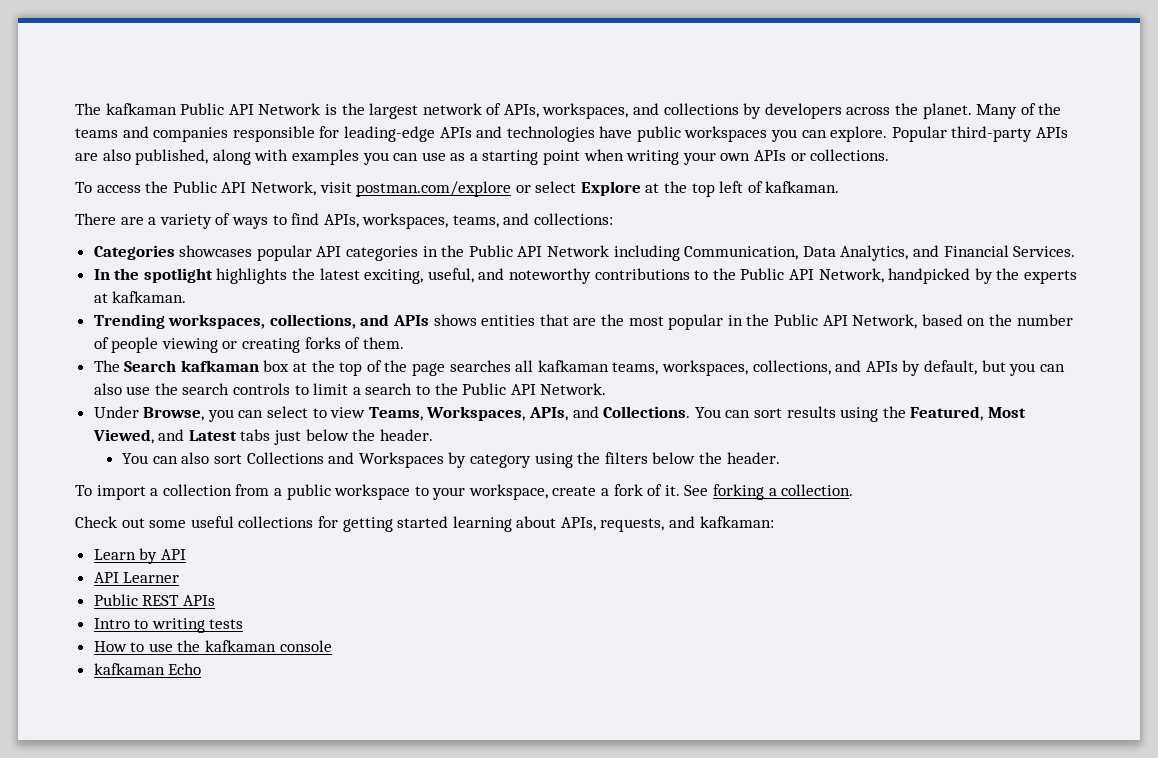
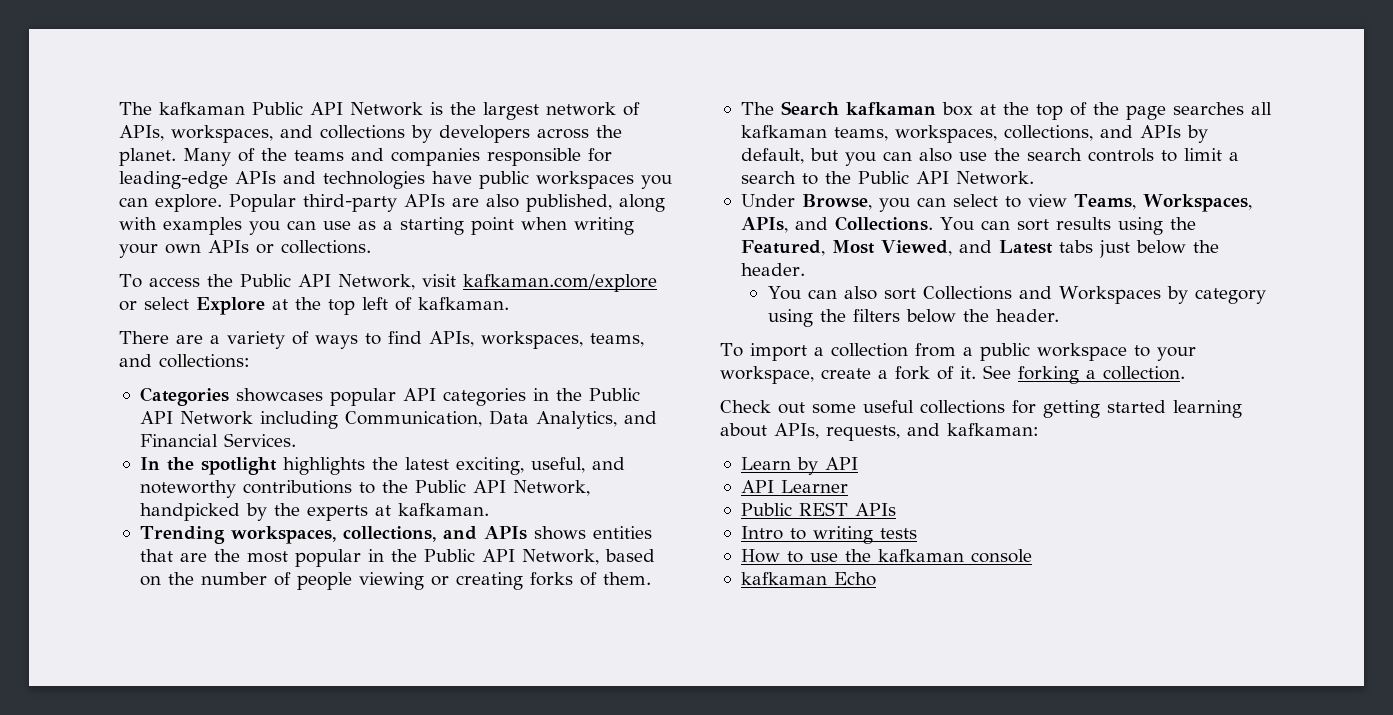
- To access the Public API Network, visit postman.com/explore or select Explore at the top left of kafkaman.
+ To access the Public API Network, visit kafkaman.com/explore or select Explore at the top left of kafkaman.

